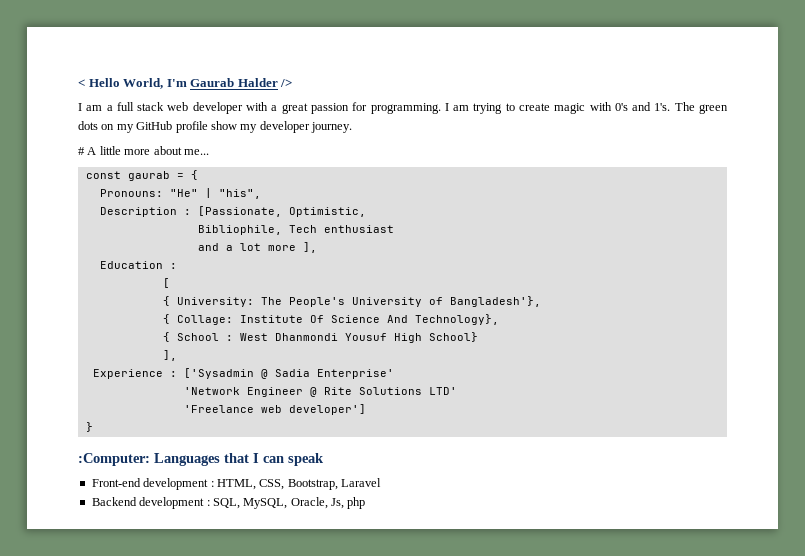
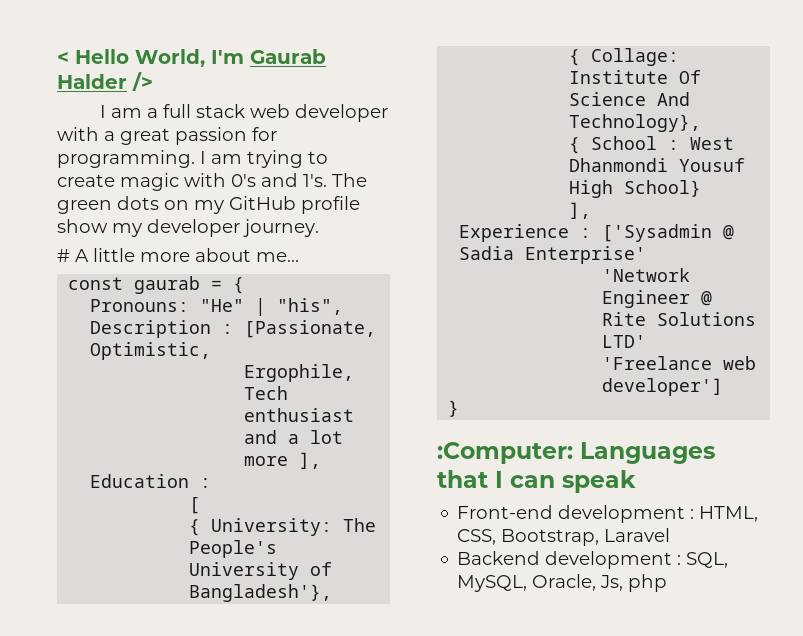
- Bibliophile, Tech enthusiast
+ Ergophile, Tech enthusiast

